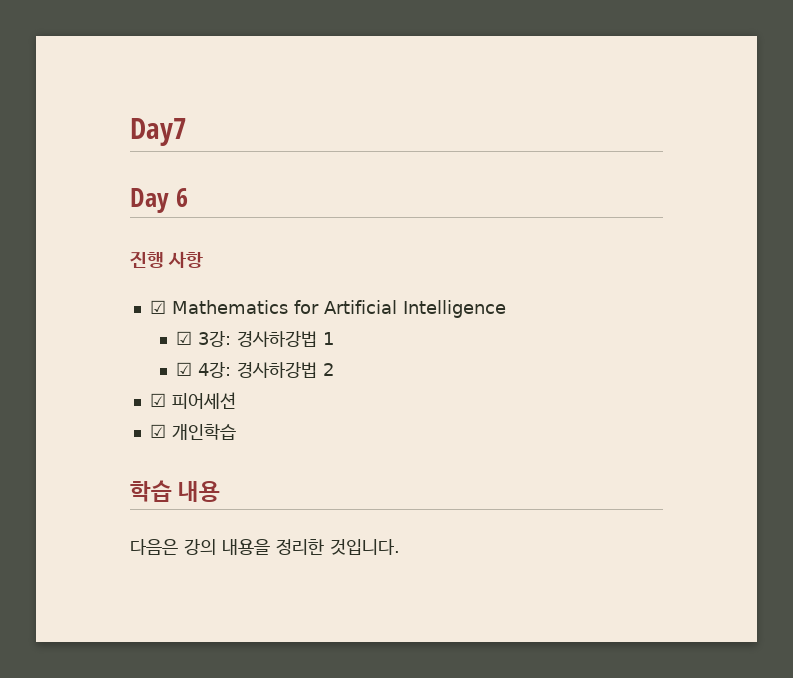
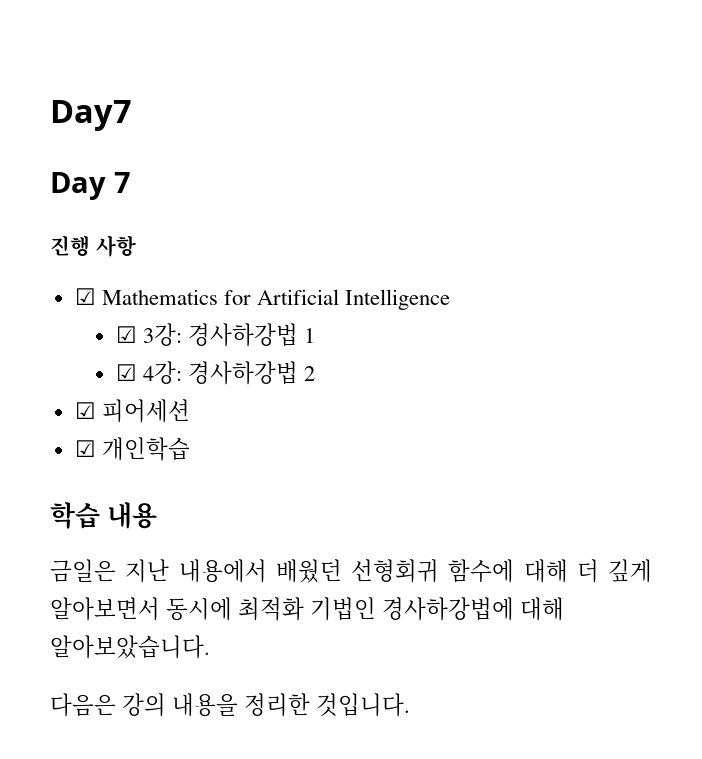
- Day 6
+ Day 7
+ 금일은 지난 내용에서 배웠던 선형회귀 함수에 대해 더 깊게 알아보면서 동시에 최적화 기법인 경사하강법에 대해 알아보았습니다.

